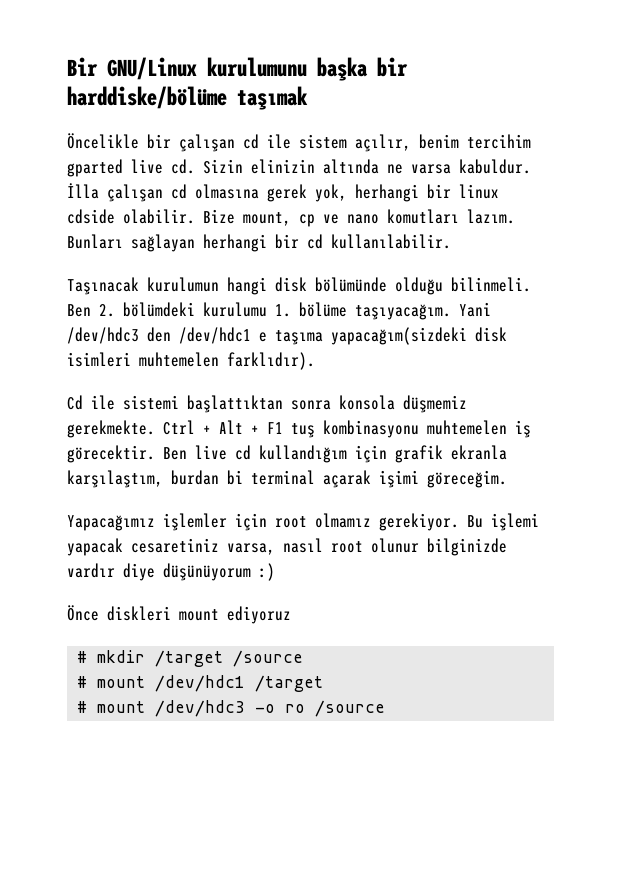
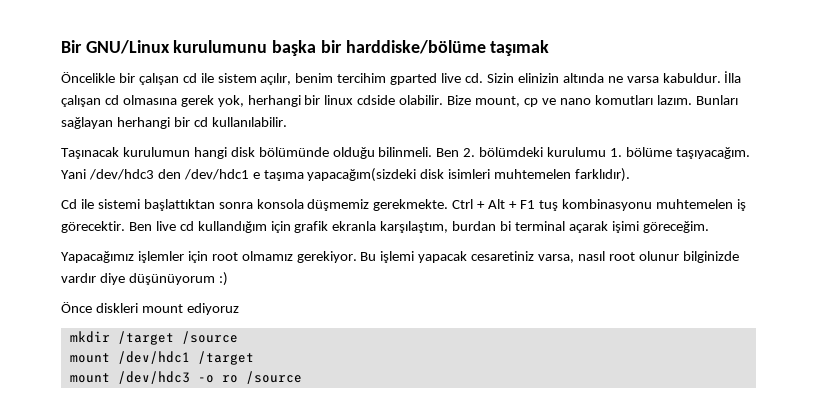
- # mkdir /target /source
+ mkdir /target /source
- # mount /dev/hdc1 /target
+ mount /dev/hdc1 /target
- # mount /dev/hdc3 -o ro /source
+ mount /dev/hdc3 -o ro /source

